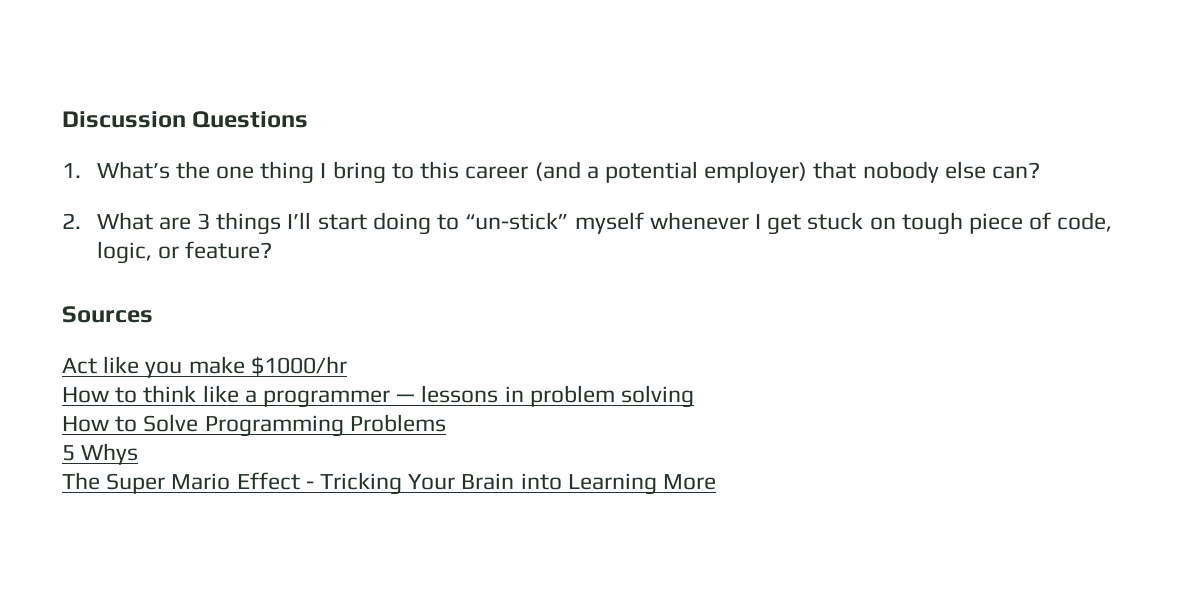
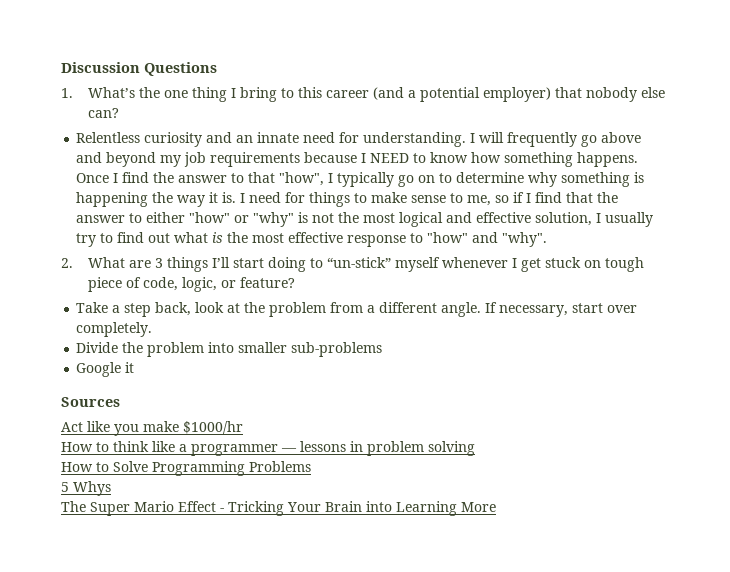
+ Relentless curiosity and an innate need for understanding. I will frequently go above and beyond my job requirements because I NEED to know how something happens. Once I find the answer to that "how", I typically go on to determine why something is happening the way it is. I need for things to make sense to me, so if I find that the answer to either "how" or "why" is not the most logical and effective solution, I usually try to find out what is the most effective response to "how" and "why".
+ Take a step back, look at the problem from a different angle. If necessary, start over completely.
+ Divide the problem into smaller sub-problems
+ Google it

